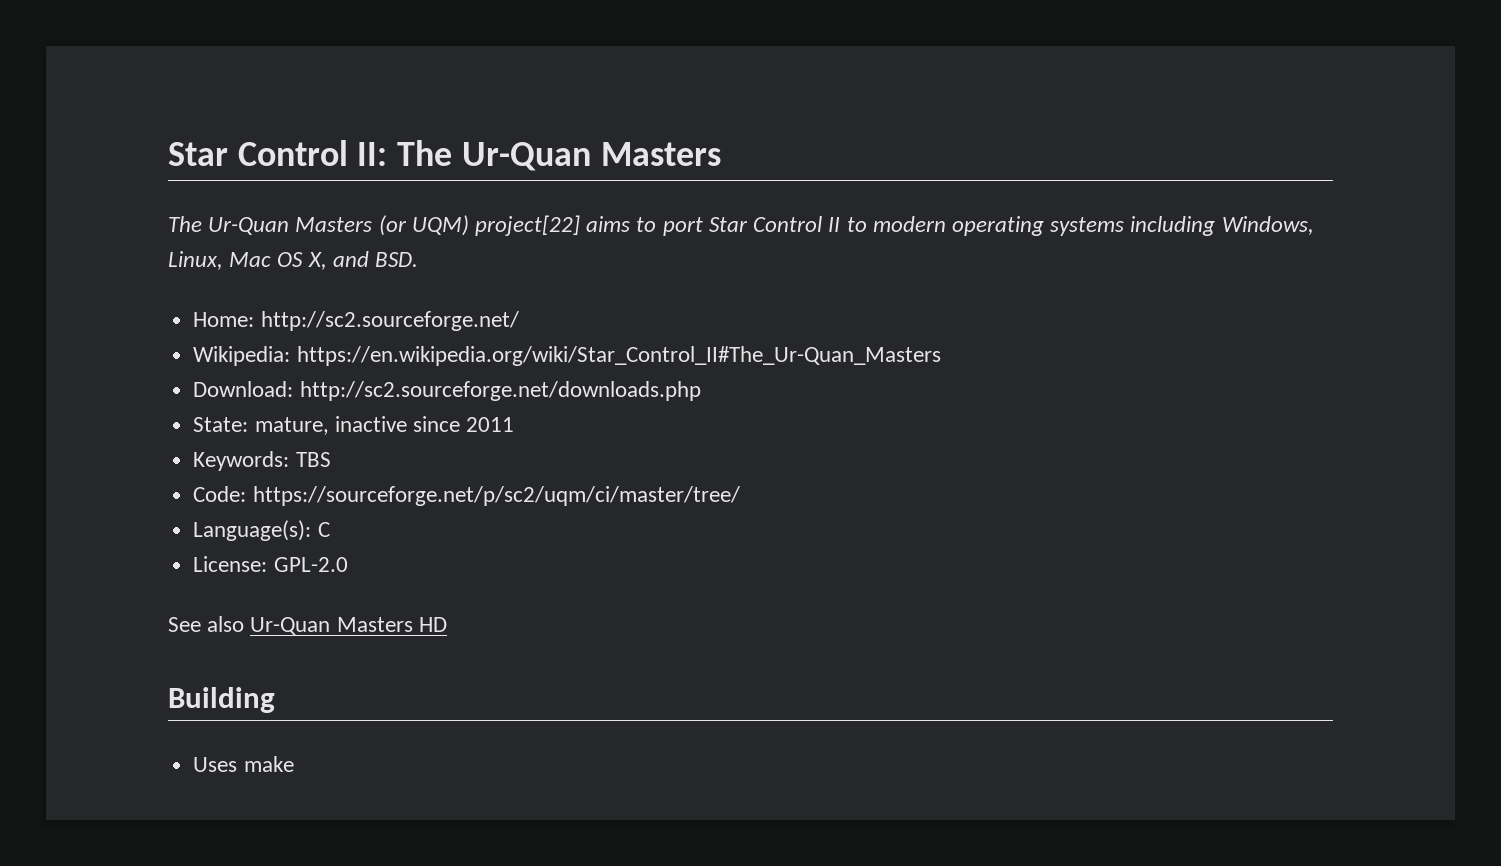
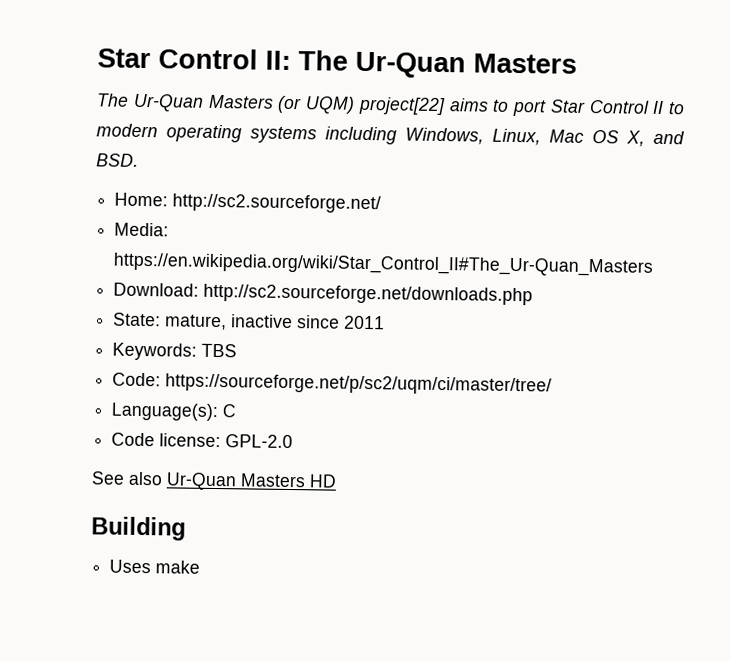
- Wikipedia: https://en.wikipedia.org/wiki/Star_Control_II#The_Ur-Quan_Masters
+ Media: https://en.wikipedia.org/wiki/Star_Control_II#The_Ur-Quan_Masters
- License: GPL-2.0
+ Code license: GPL-2.0

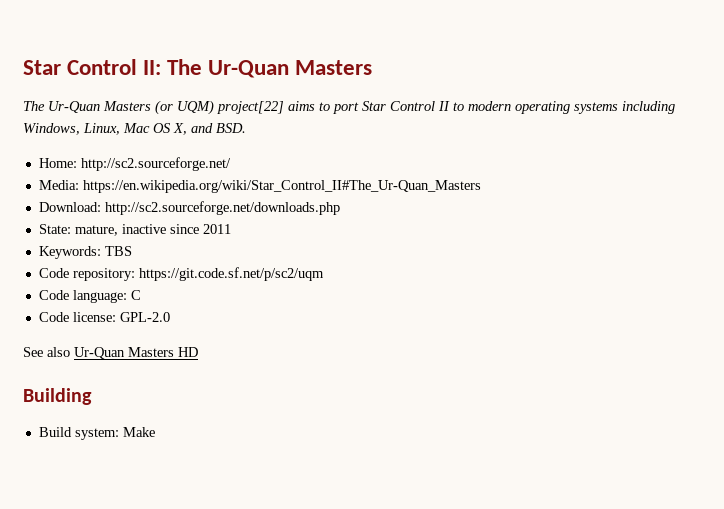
- Code: https://sourceforge.net/p/sc2/uqm/ci/master/tree/
- Language(s): C
+ Code repository: https://git.code.sf.net/p/sc2/uqm
+ Code language: C
- Uses make
+ Build system: Make

